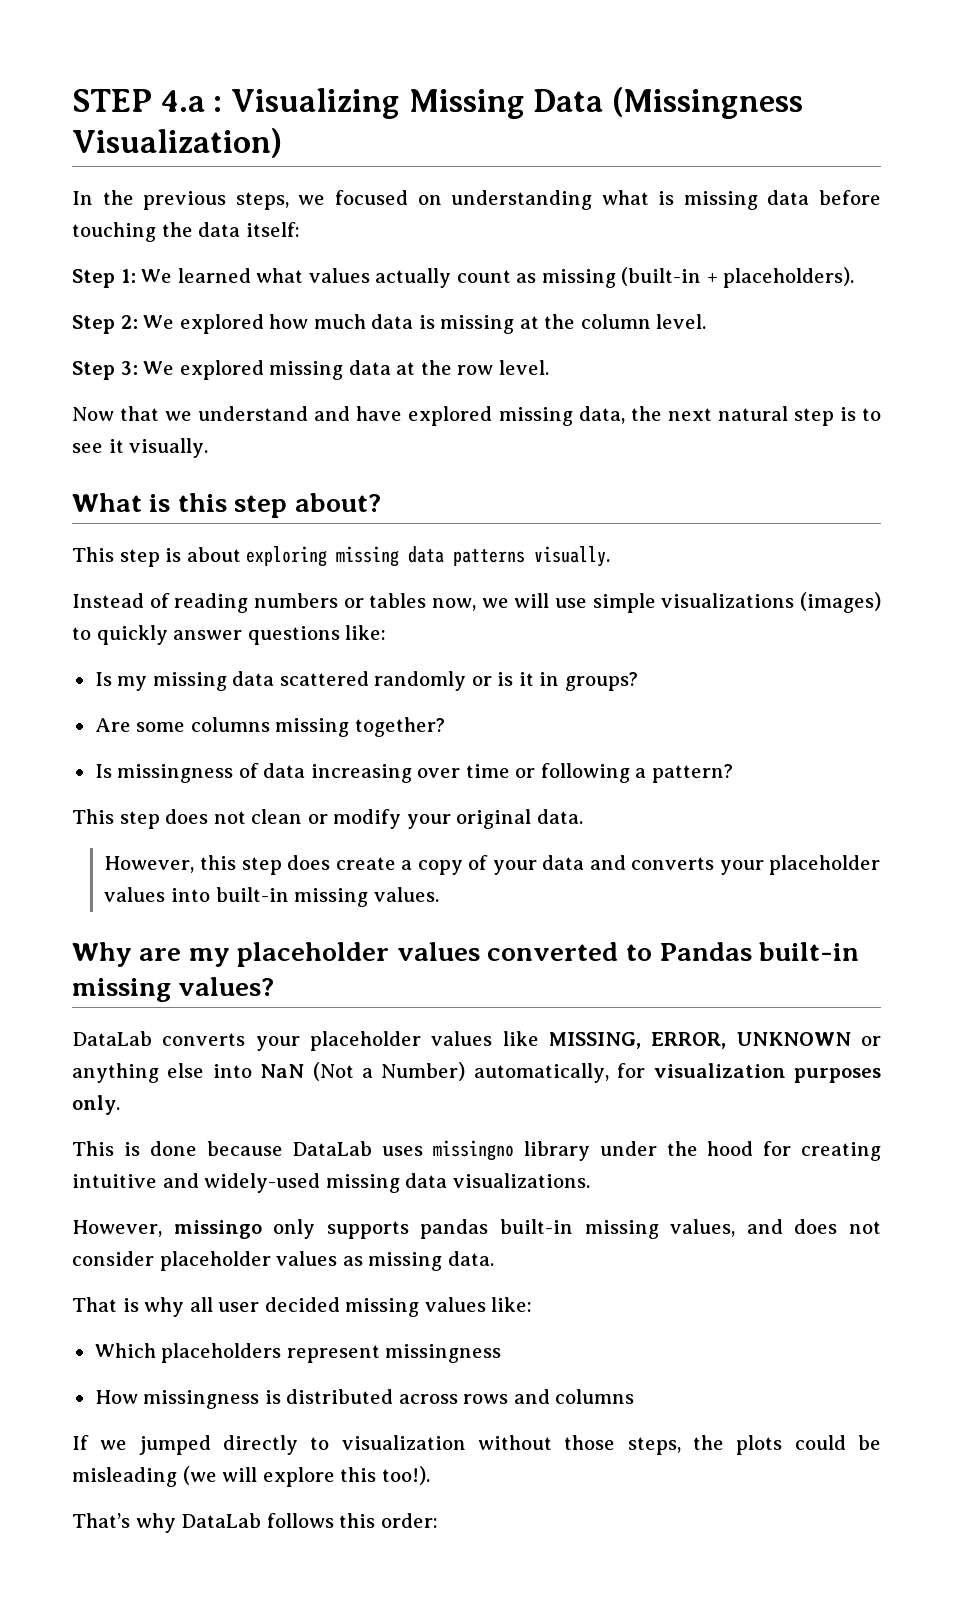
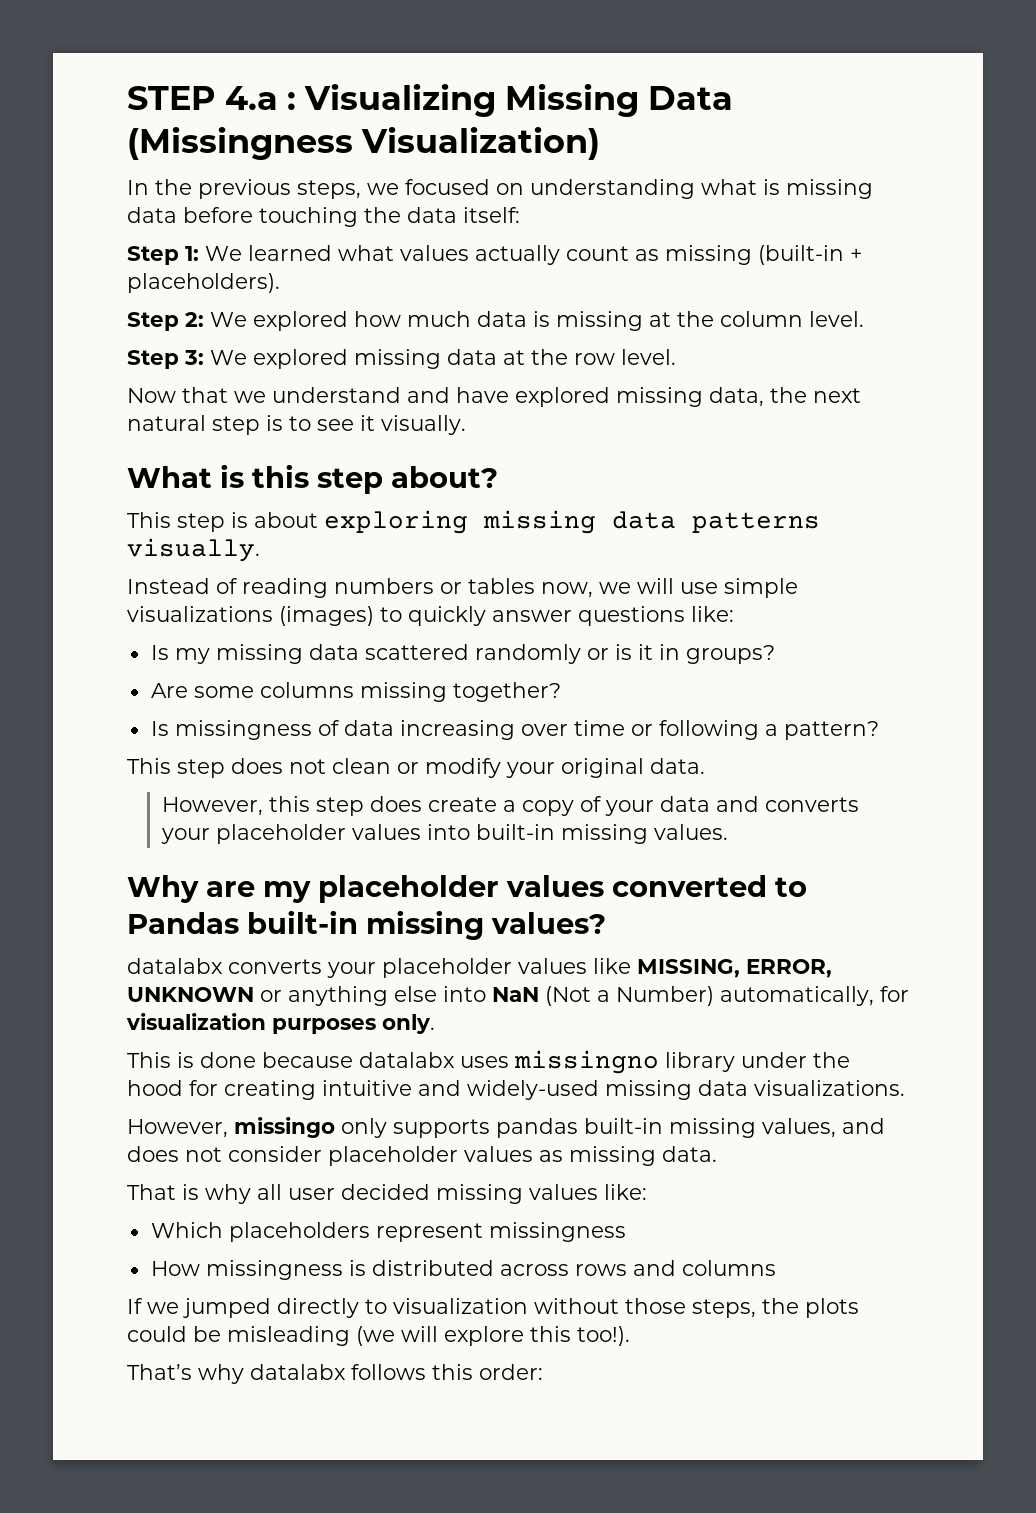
- DataLab converts your placeholder values like MISSING, ERROR, UNKNOWN or anything else into NaN (Not a Number) automatically, for visualization purposes only.
+ datalabx converts your placeholder values like MISSING, ERROR, UNKNOWN or anything else into NaN (Not a Number) automatically, for visualization purposes only.
- This is done because DataLab uses missingno library under the hood for creating intuitive and widely-used missing data visualizations.
+ This is done because datalabx uses missingno library under the hood for creating intuitive and widely-used missing data visualizations.
- That’s why DataLab follows this order:
+ That’s why datalabx follows this order:

